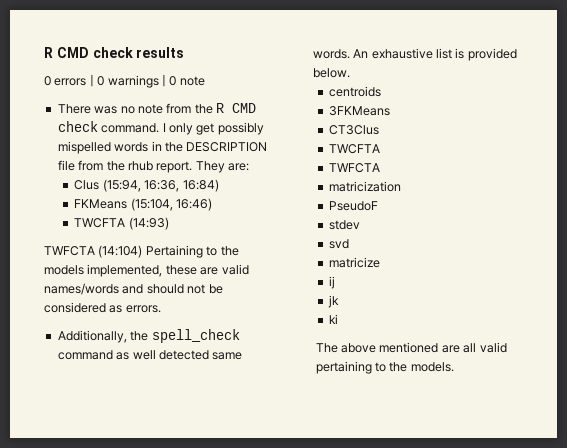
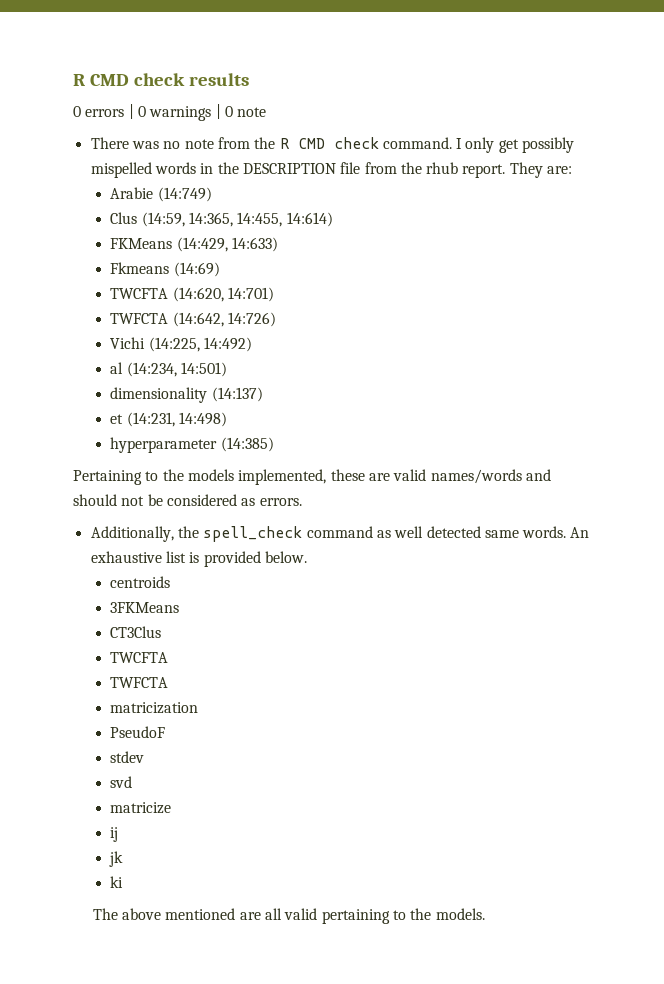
+ Arabie (14:749)
- Clus (15:94, 16:36, 16:84)
- FKMeans (15:104, 16:46)
- TWCFTA (14:93)
- TWFCTA (14:104) Pertaining to the models implemented, these are valid names/words and should not be considered as errors.
+ Clus (14:59, 14:365, 14:455, 14:614)
+ FKMeans (14:429, 14:633)
+ Fkmeans (14:69)
+ TWCFTA (14:620, 14:701)
+ TWFCTA (14:642, 14:726)
+ Vichi (14:225, 14:492)
+ al (14:234, 14:501)
+ dimensionality (14:137)
+ et (14:231, 14:498)
+ hyperparameter (14:385)
+ Pertaining to the models implemented, these are valid names/words and should not be considered as errors.

